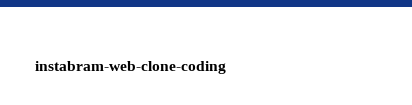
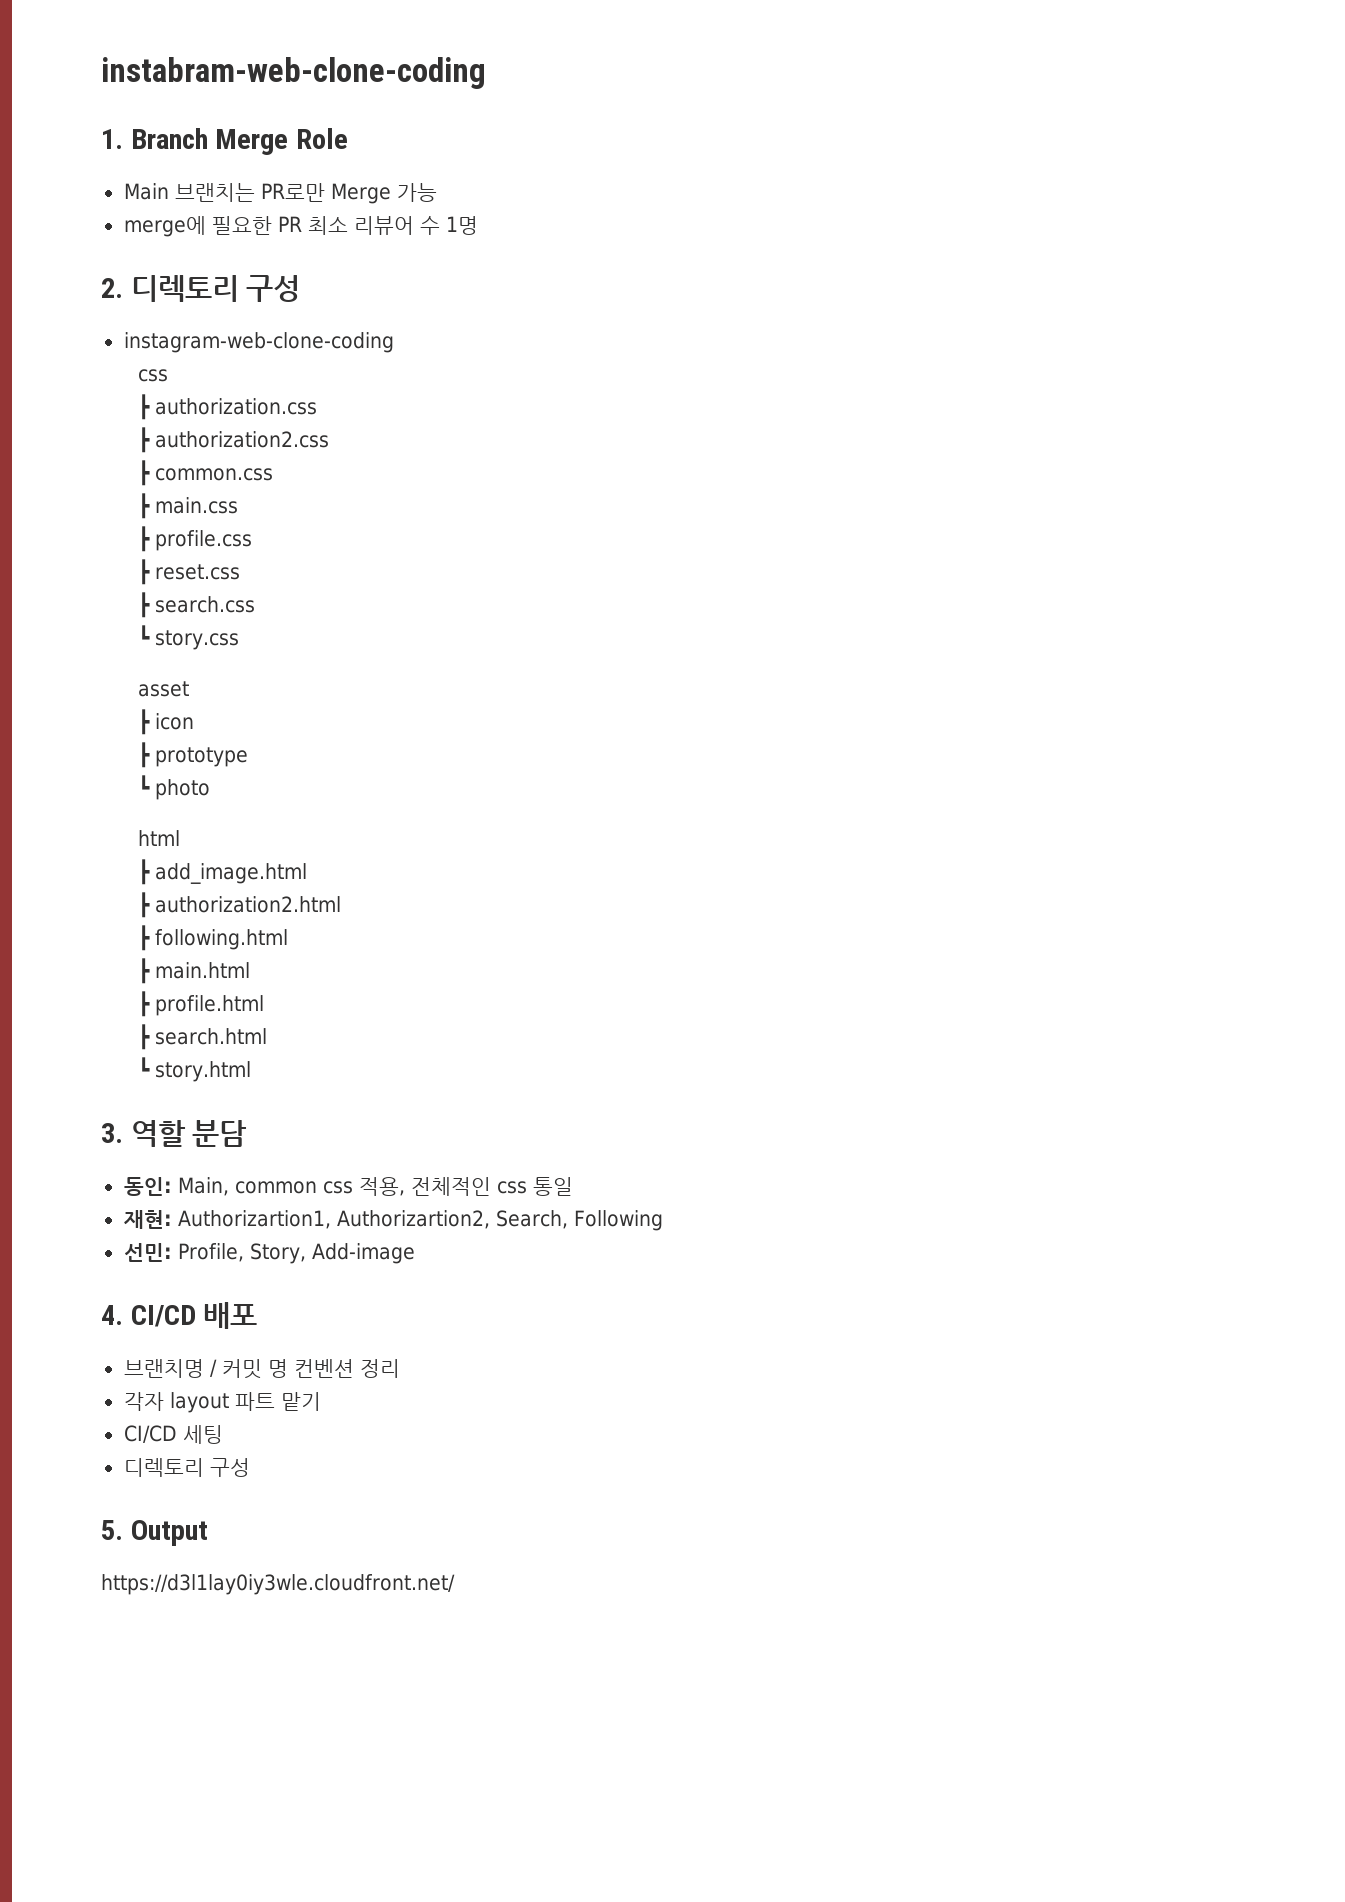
+ 1. Branch Merge Role
+ Main 브랜치는 PR로만 Merge 가능
+ merge에 필요한 PR 최소 리뷰어 수 1명
+ 2. 디렉토리 구성
+ instagram-web-clone-coding
+ css
+ ┣ authorization.css
+ ┣ authorization2.css
+ ┣ common.css
+ ┣ main.css
+ ┣ profile.css
+ ┣ reset.css
+ ┣ search.css
+ ┗ story.css
+ asset
+ ┣ icon
+ ┣ prototype
+ ┗ photo
+ html
+ ┣ add_image.html
+ ┣ authorization2.html
+ ┣ following.html
+ ┣ main.html
+ ┣ profile.html
+ ┣ search.html
+ ┗ story.html
+ 3. 역할 분담
+ 동인: Main, common css 적용, 전체적인 css 통일
+ 재현: Authorizartion1, Authorizartion2, Search, Following
+ 선민: Profile, Story, Add-image
+ 4. CI/CD 배포
+ 브랜치명 / 커밋 명 컨벤션 정리
+ 각자 layout 파트 맡기
+ CI/CD 세팅
+ 디렉토리 구성
+ 5. Output
+ https://d3l1lay0iy3wle.cloudfront.net/

